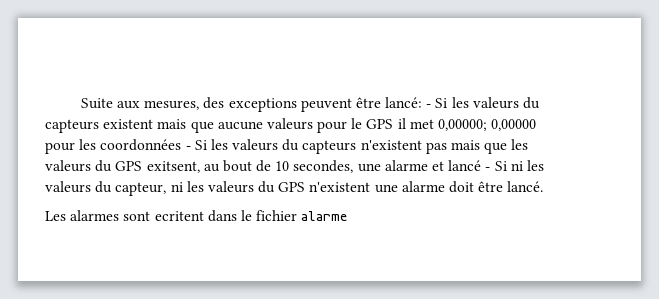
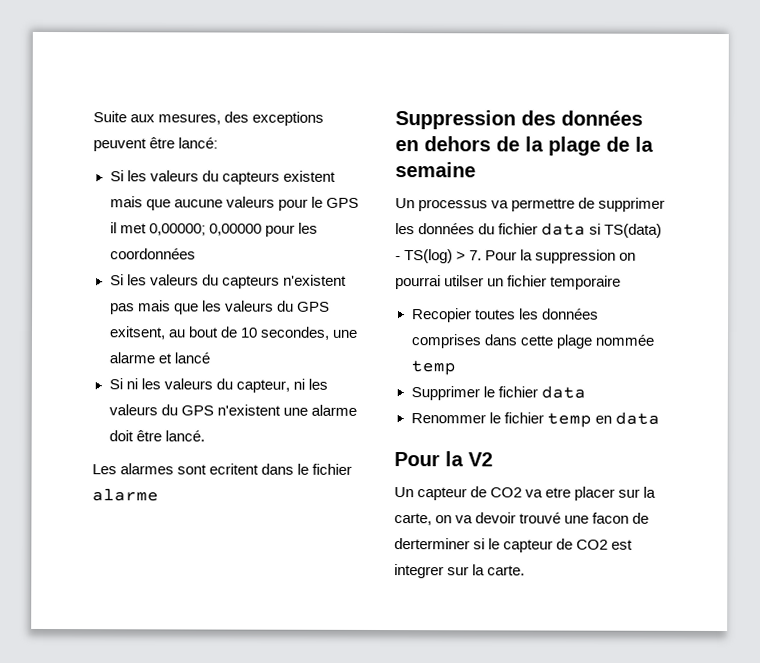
- Suite aux mesures, des exceptions peuvent être lancé: - Si les valeurs du capteurs existent mais que aucune valeurs pour le GPS il met 0,00000;
+ Suite aux mesures, des exceptions peuvent être lancé:
+ Si les valeurs du capteurs existent mais que aucune valeurs pour le GPS il met 0,00000;
- 0,00000 pour les coordonnées - Si les valeurs du capteurs n'existent pas mais que les valeurs du GPS exitsent, au bout de 10 secondes, une alarme et lancé - Si ni les valeurs du capteur, ni les valeurs du GPS n'existent une alarme doit être lancé.
+ 0,00000 pour les coordonnées
+ Si les valeurs du capteurs n'existent pas mais que les valeurs du GPS exitsent, au bout de 10 secondes, une alarme et lancé
+ Si ni les valeurs du capteur, ni les valeurs du GPS n'existent une alarme doit être lancé.
+ Suppression des données en dehors de la plage de la semaine
+ Un processus va permettre de supprimer les données du fichier data si TS(data) - TS(log) > 7. Pour la suppression on pourrai utilser un fichier temporaire
+ Recopier toutes les données comprises dans cette plage nommée temp
+ Supprimer le fichier data
+ Renommer le fichier temp en data
+ Pour la V2
+ Un capteur de CO2 va etre placer sur la carte, on va devoir trouvé une facon de derterminer si le capteur de CO2 est integrer sur la carte.

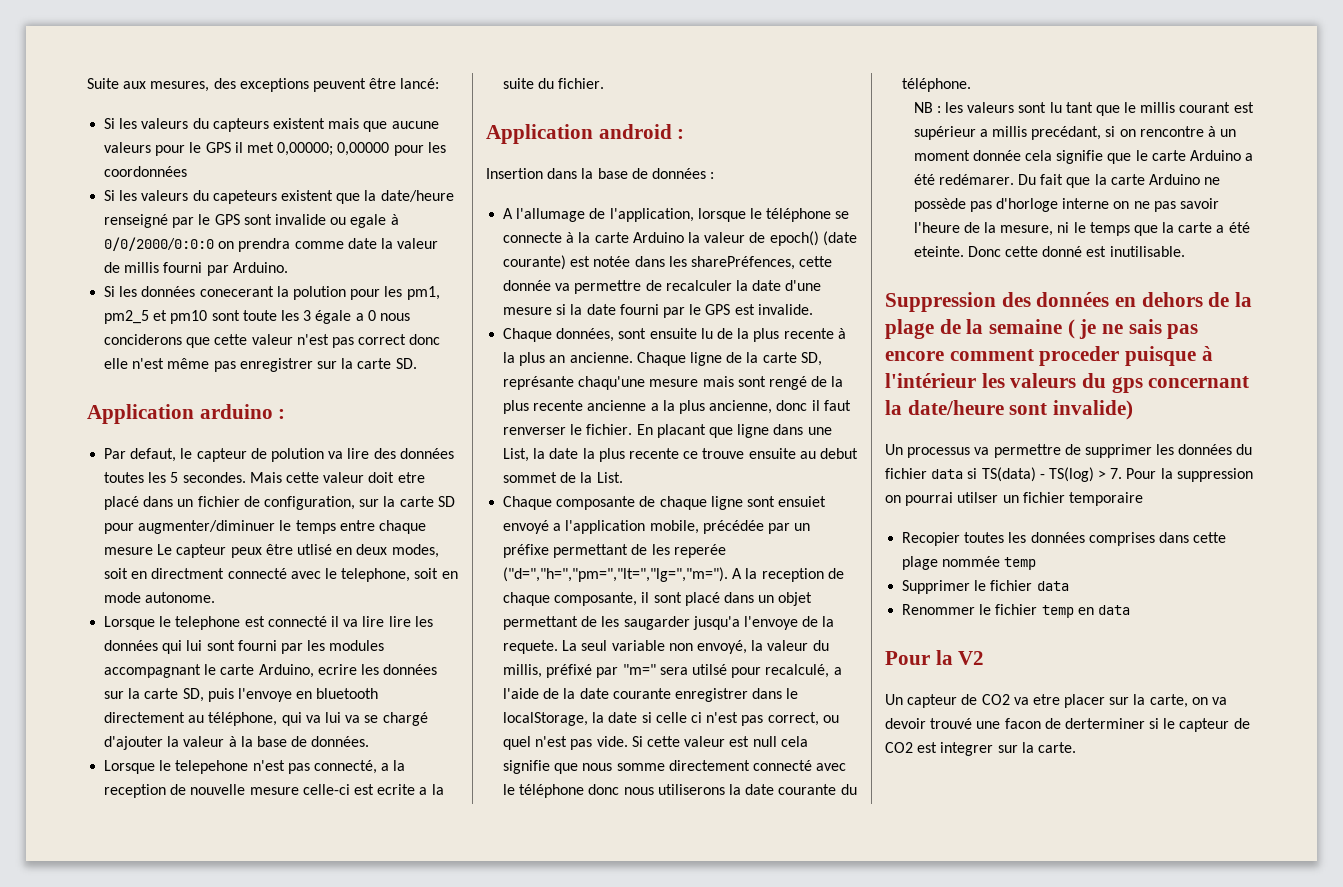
- Si les valeurs du capteurs n'existent pas mais que les valeurs du GPS exitsent, au bout de 10 secondes, une alarme et lancé
- Si ni les valeurs du capteur, ni les valeurs du GPS n'existent une alarme doit être lancé.
- Les alarmes sont ecritent dans le fichier alarme
+ Si les valeurs du capeteurs existent que la date/heure renseigné par le GPS sont invalide ou egale à 0/0/2000/0:0:0 on prendra comme date la valeur de millis fourni par Arduino.
+ Si les données conecerant la polution pour les pm1, pm2_5 et pm10 sont toute les 3 égale a 0 nous conciderons que cette valeur n'est pas correct donc elle n'est même pas enregistrer sur la carte SD.
+ Application arduino :
+ Par defaut, le capteur de polution va lire des données toutes les 5 secondes. Mais cette valeur doit etre placé dans un fichier de configuration, sur la carte SD pour augmenter/diminuer le temps entre chaque mesure Le capteur peux être utlisé en deux modes, soit en directment connecté avec le telephone, soit en mode autonome.
+ Lorsque le telephone est connecté il va lire lire les données qui lui sont fourni par les modules accompagnant le carte Arduino, ecrire les données sur la carte SD, puis l'envoye en bluetooth directement au téléphone, qui va lui va se chargé d'ajouter la valeur à la base de données.
+ Lorsque le telepehone n'est pas connecté, a la reception de nouvelle mesure celle-ci est ecrite a la suite du fichier.
+ Application android :
+ Insertion dans la base de données :
+ A l'allumage de l'application, lorsque le téléphone se connecte à la carte Arduino la valeur de epoch() (date courante) est notée dans les sharePréfences, cette donnée va permettre de recalculer la date d'une mesure si la date fourni par le GPS est invalide.
+ Chaque données, sont ensuite lu de la plus recente à la plus an ancienne. Chaque ligne de la carte SD, représante chaqu'une mesure mais sont rengé de la plus recente ancienne a la plus ancienne, donc il faut renverser le fichier. En placant que ligne dans une List, la date la plus recente ce trouve ensuite au debut sommet de la List.
+ Chaque composante de chaque ligne sont ensuiet envoyé a l'application mobile, précédée par un préfixe permettant de les reperée ("d=","h=","pm=","lt=","lg=","m="). A la reception de chaque composante, il sont placé dans un objet permettant de les saugarder jusqu'a l'envoye de la requete. La seul variable non envoyé, la valeur du millis, préfixé par "m=" sera utilsé pour recalculé, a l'aide de la date courante enregistrer dans le localStorage, la date si celle ci n'est pas correct, ou quel n'est pas vide. Si cette valeur est null cela signifie que nous somme directement connecté avec le téléphone donc nous utiliserons la date courante du téléphone.
+ NB : les valeurs sont lu tant que le millis courant est supérieur a millis precédant, si on rencontre à un moment donnée cela signifie que le carte Arduino a été redémarer. Du fait que la carte Arduino ne possède pas d'horloge interne on ne pas savoir l'heure de la mesure, ni le temps que la carte a été eteinte. Donc cette donné est inutilisable.
- Suppression des données en dehors de la plage de la semaine
+ Suppression des données en dehors de la plage de la semaine ( je ne sais pas encore comment proceder puisque à l'intérieur les valeurs du gps concernant la date/heure sont invalide)

